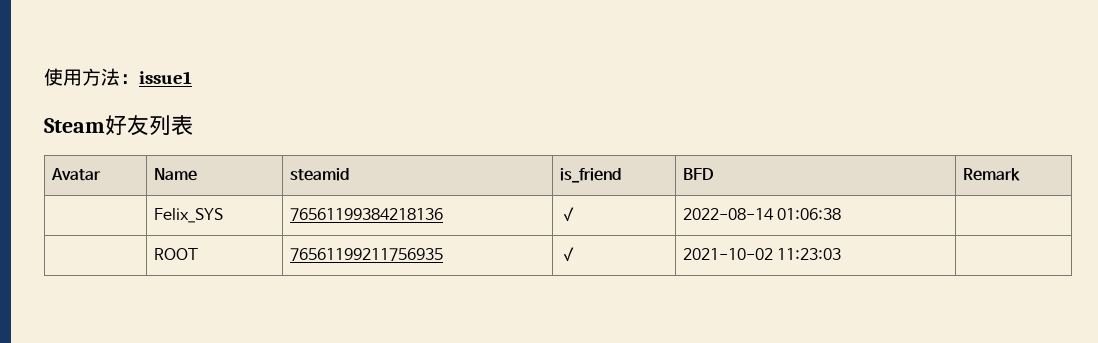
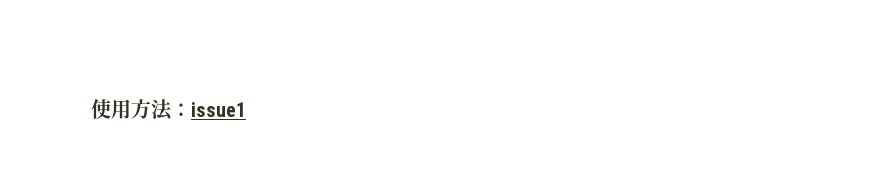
- Steam好友列表
- Avatar | Name | steamid | is_friend | BFD | Remark
- | Felix_SYS | 76561199384218136 | ✓ | 2022-08-14 01:06:38 |
- | ROOT | 76561199211756935 | ✓ | 2021-10-02 11:23:03 |

